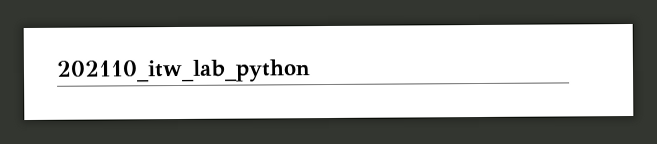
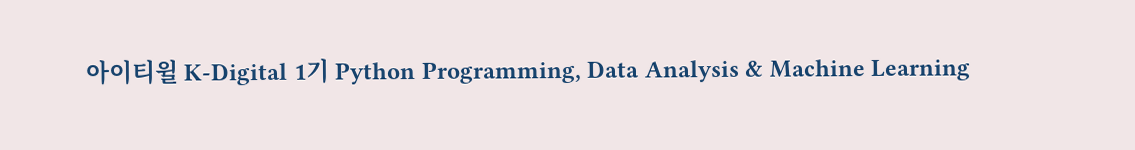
- 202110_itw_lab_python
+ 아이티윌 K-Digital 1기 Python Programming, Data Analysis & Machine Learning

